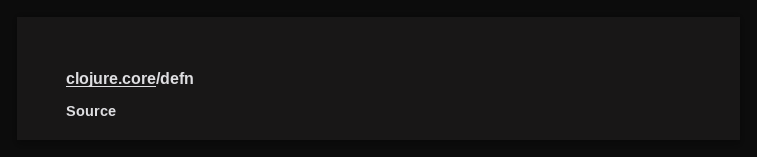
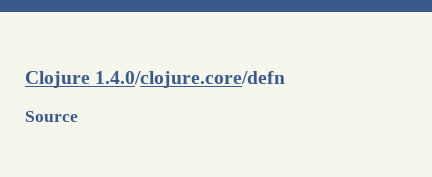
- clojure.core/defn
+ Clojure 1.4.0/clojure.core/defn

